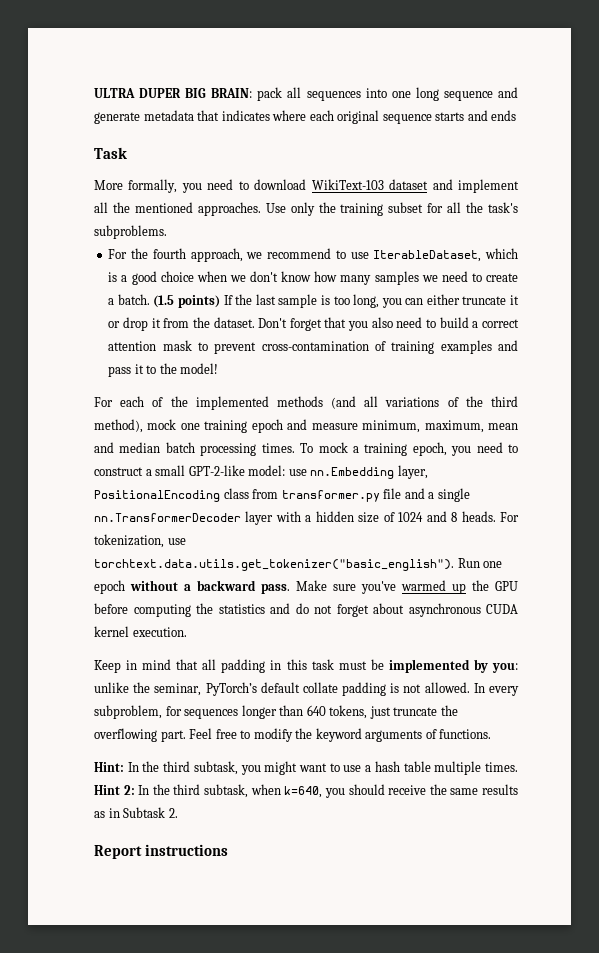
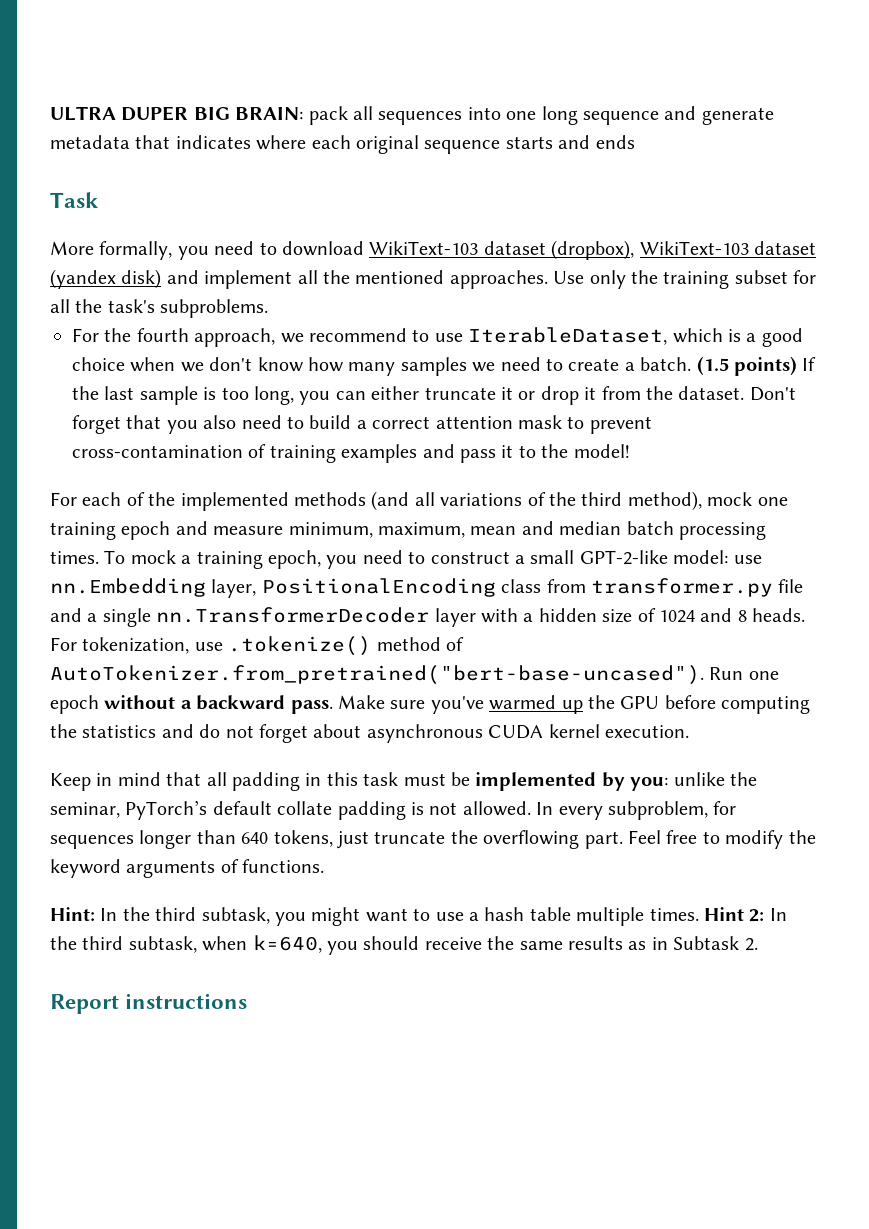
- More formally, you need to download WikiText-103 dataset and implement all the mentioned approaches.
+ More formally, you need to download WikiText-103 dataset (dropbox), WikiText-103 dataset (yandex disk) and implement all the mentioned approaches.
- For tokenization, use torchtext.data.utils.get_tokenizer("basic_english"). Run one epoch without a backward pass.
+ For tokenization, use .tokenize() method of AutoTokenizer.from_pretrained("bert-base-uncased"). Run one epoch without a backward pass.

